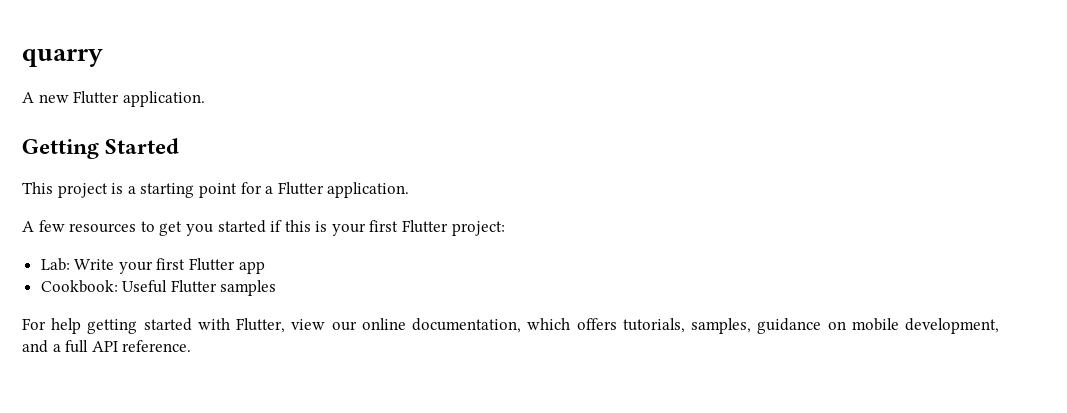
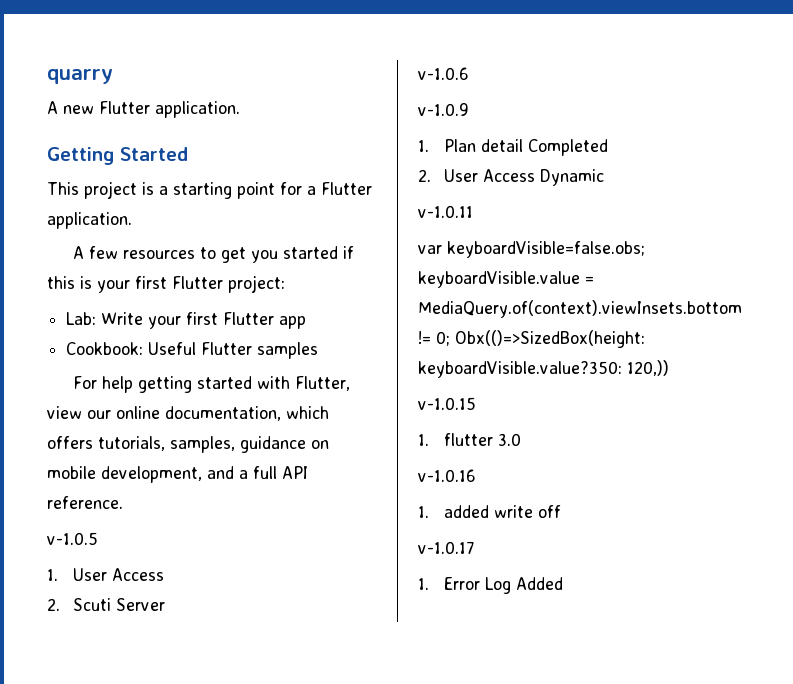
+ v-1.0.5
+ 1. User Access
+ 2. Scuti Server
+ v-1.0.6
+ v-1.0.9
+ 1. Plan detail Completed
+ 2. User Access Dynamic
+ v-1.0.11
+ var keyboardVisible=false.obs; keyboardVisible.value = MediaQuery.of(context).viewInsets.bottom != 0; Obx(()=>SizedBox(height: keyboardVisible.value?350: 120,))
+ v-1.0.15
+ 1. flutter 3.0
+ v-1.0.16
+ 1. added write off
+ v-1.0.17
+ 1. Error Log Added

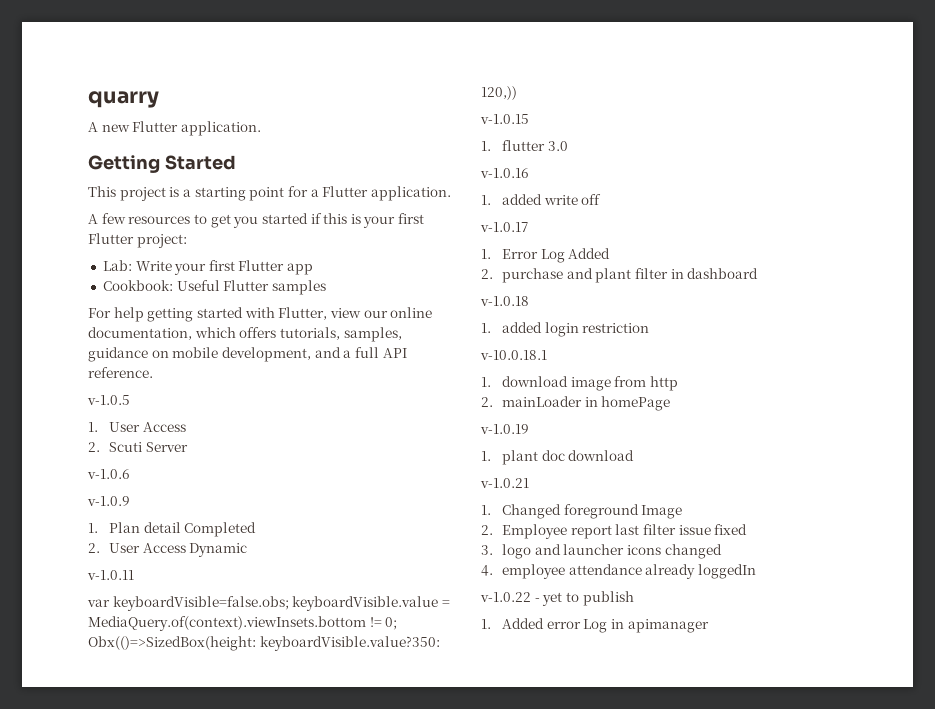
+ 2. purchase and plant filter in dashboard
+ v-1.0.18
+ 1. added login restriction
+ v-10.0.18.1
+ 1. download image from http
+ 2. mainLoader in homePage
+ v-1.0.19
+ 1. plant doc download
+ v-1.0.21
+ 1. Changed foreground Image
+ 2. Employee report last filter issue fixed
+ 3. logo and launcher icons changed
+ 4. employee attendance already loggedIn
+ v-1.0.22 - yet to publish
+ 1. Added error Log in apimanager

